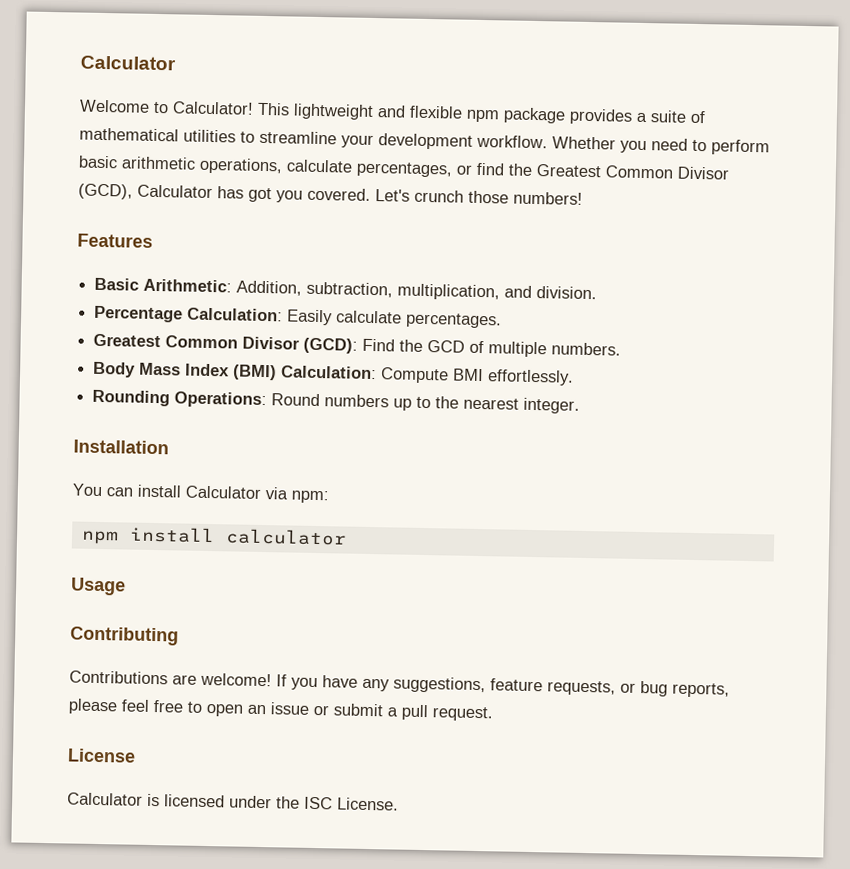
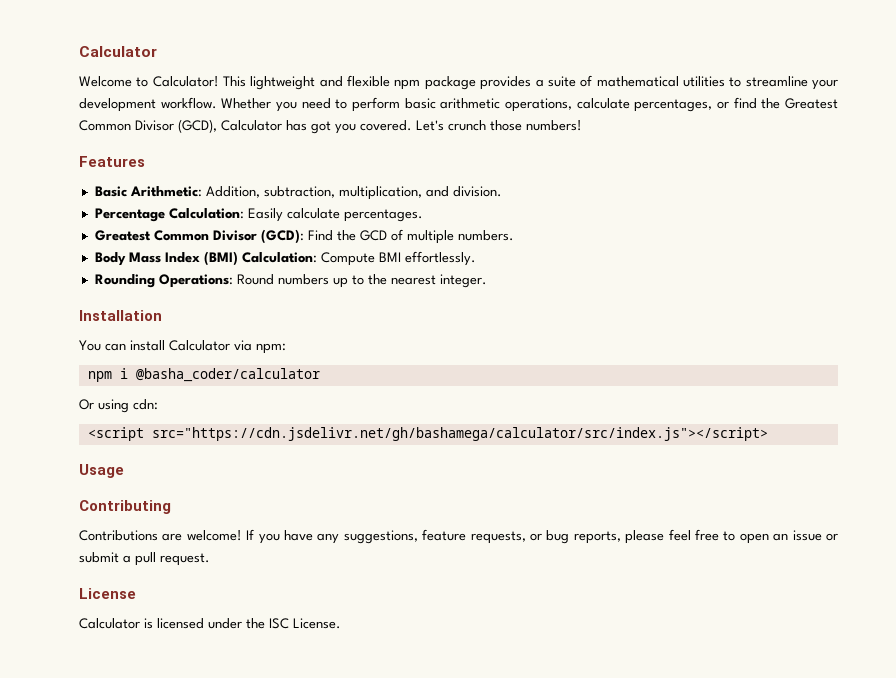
- npm install calculator
+ npm i @basha_coder/calculator
+ Or using cdn:
+ <script src="https://cdn.jsdelivr.net/gh/bashamega/calculator/src/index.js"></script>

